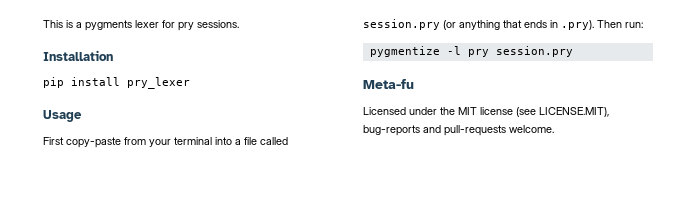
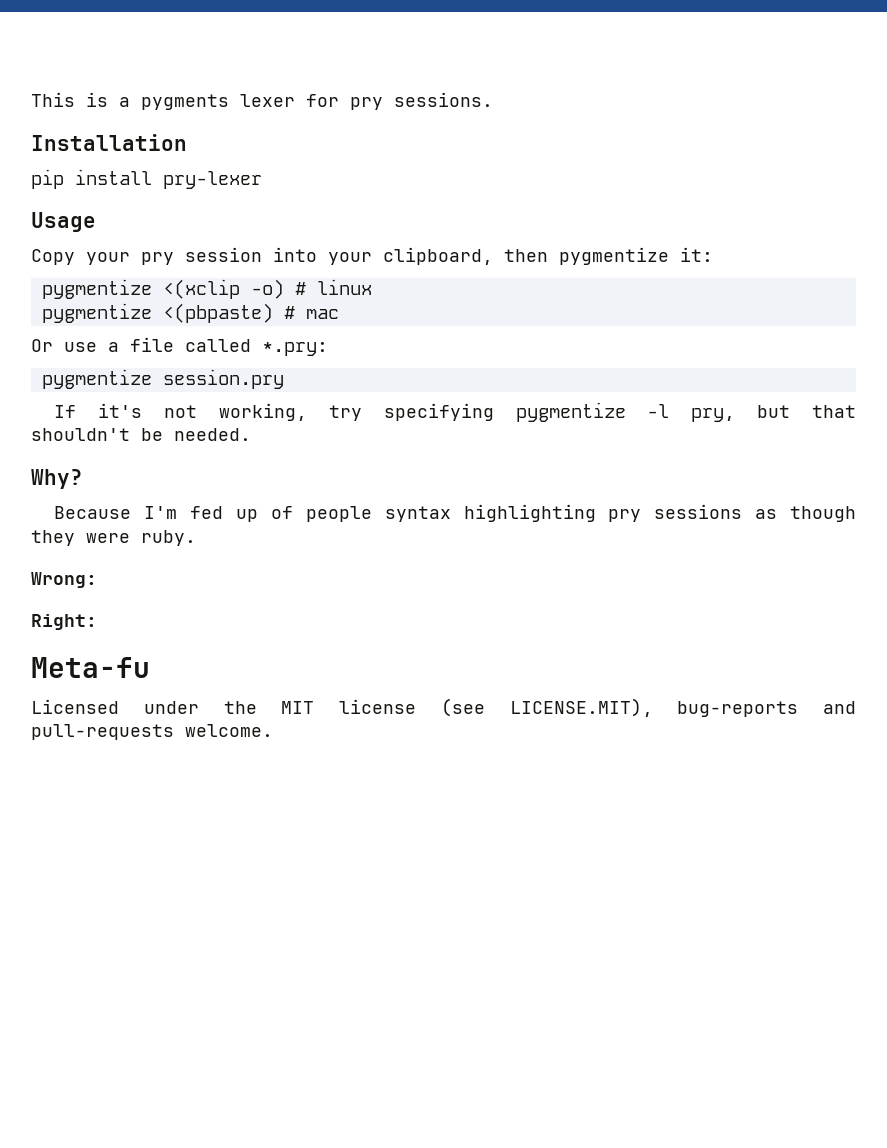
- pip install pry_lexer
+ pip install pry-lexer
- First copy-paste from your terminal into a file called session.pry (or anything that ends in .pry). Then run:
- pygmentize -l pry session.pry
+ Copy your pry session into your clipboard, then pygmentize it:
+ pygmentize <(xclip -o) # linux
+ pygmentize <(pbpaste) # mac
+ Or use a file called *.pry:
+ pygmentize session.pry
+ If it's not working, try specifying pygmentize -l pry, but that shouldn't be needed.
+ Why?
+ Because I'm fed up of people syntax highlighting pry sessions as though they were ruby.
+ Wrong:
+ Right:

